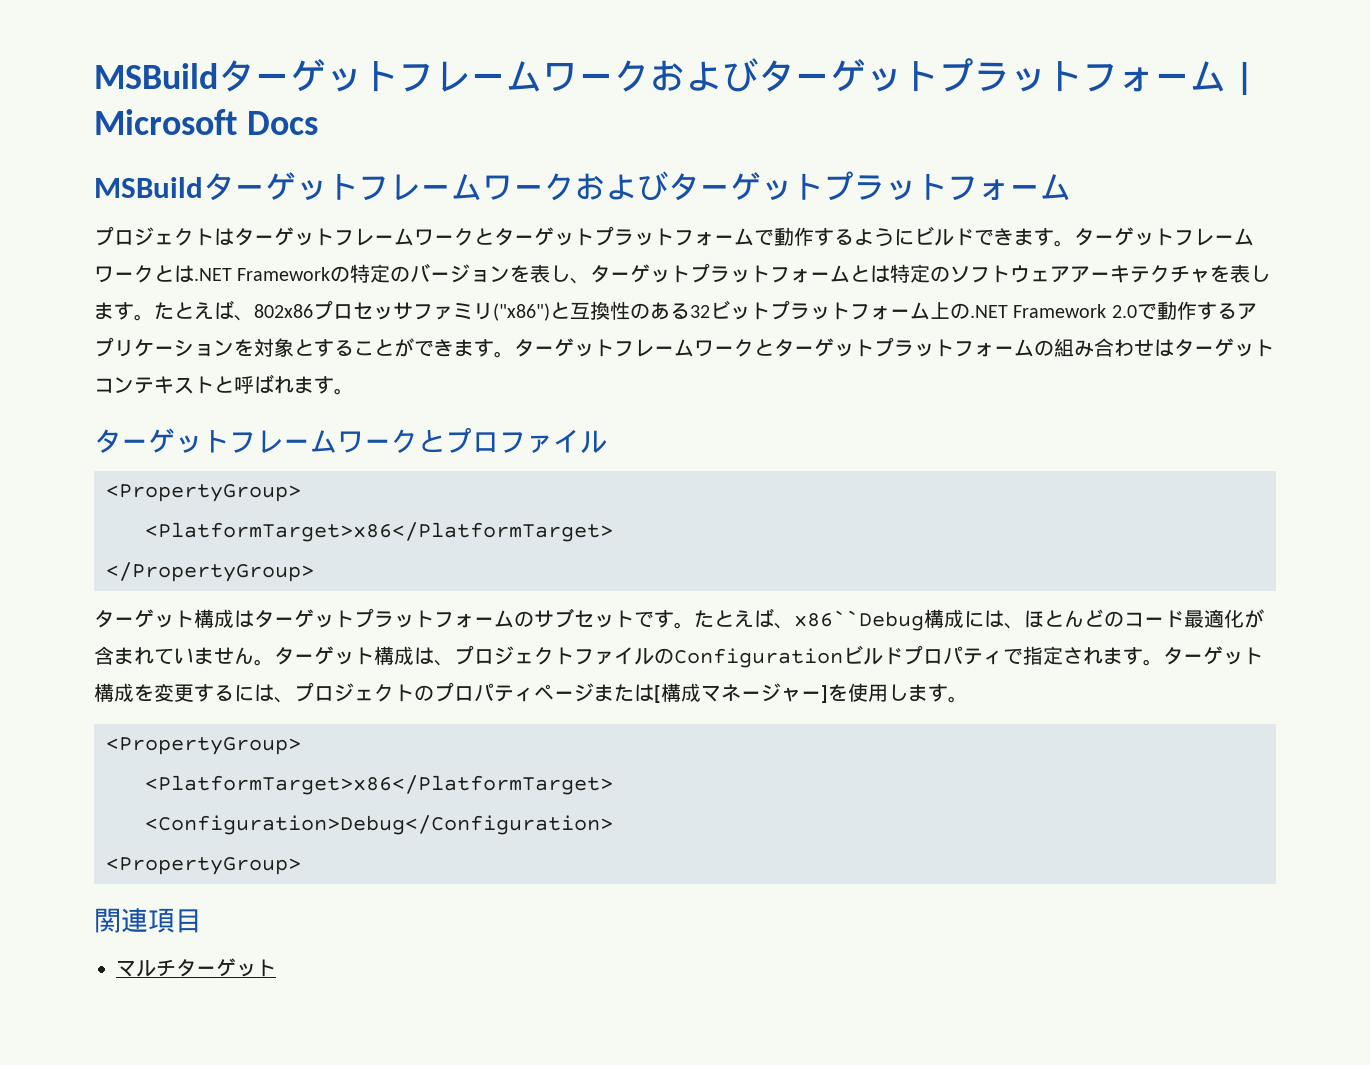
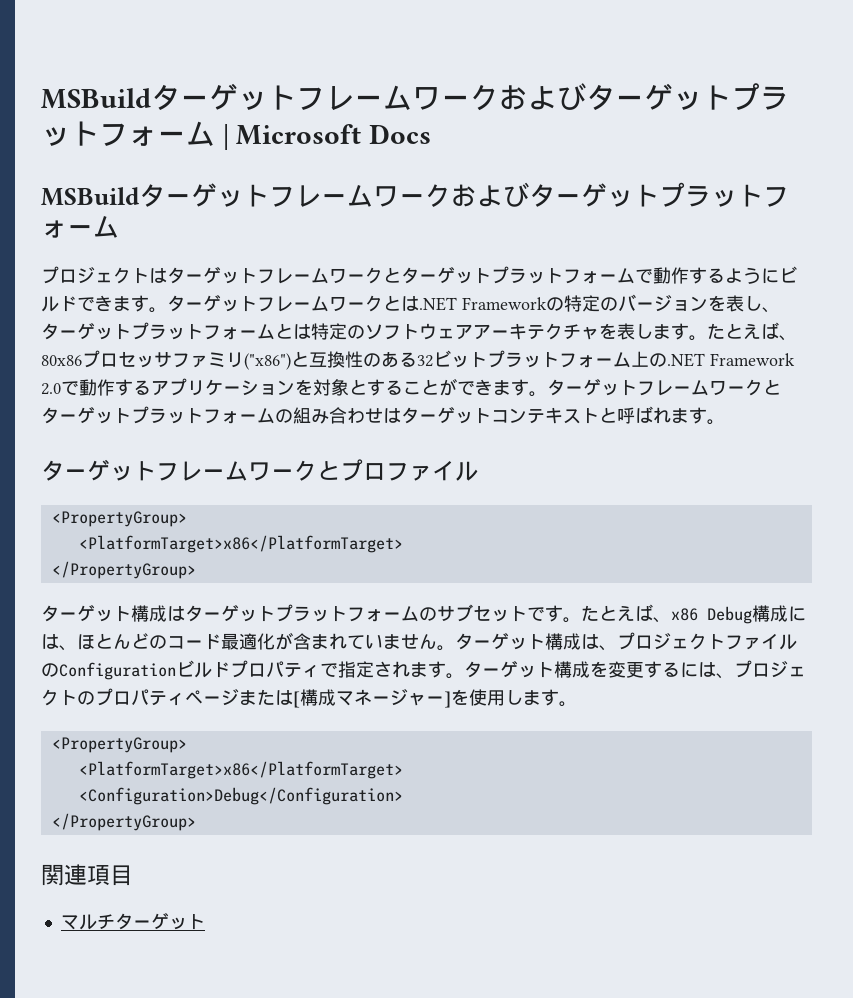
- たとえば、802x86プロセッサファミリ("x86")と互換性のある32ビットプラットフォーム上の.NET Framework 2.0で動作するアプリケーションを対象とすることができます。
+ たとえば、80x86プロセッサファミリ("x86")と互換性のある32ビットプラットフォーム上の.NET Framework 2.0で動作するアプリケーションを対象とすることができます。
- たとえば、x86``Debug構成には、ほとんどのコード最適化が含まれていません。
+ たとえば、x86 Debug構成には、ほとんどのコード最適化が含まれていません。
  <Configuration>Debug</Configuration>
- <PropertyGroup>
+ </PropertyGroup>

